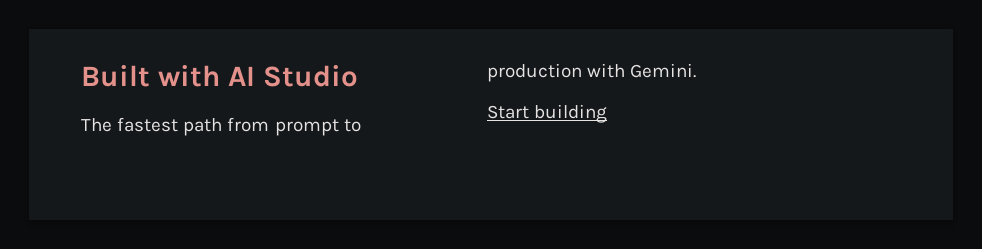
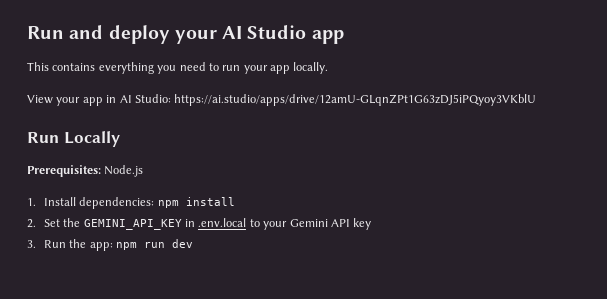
- Built with AI Studio
- The fastest path from prompt to production with Gemini.
- Start building
+ Run and deploy your AI Studio app
+ This contains everything you need to run your app locally.
+ View your app in AI Studio: https://ai.studio/apps/drive/12amU-GLqnZPt1G63zDJ5iPQyoy3VKblU
+ Run Locally
+ Prerequisites: Node.js
+ 1. Install dependencies: npm install
+ 2. Set the GEMINI_API_KEY in .env.local to your Gemini API key
+ 3. Run the app: npm run dev

